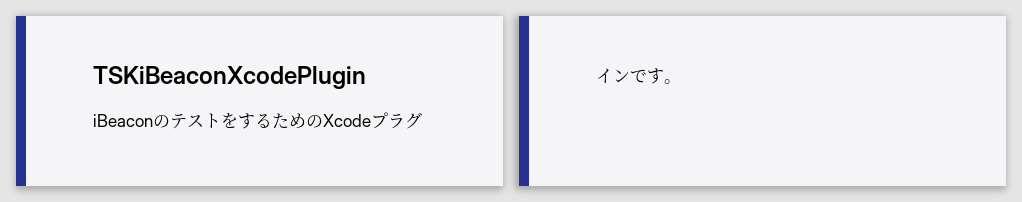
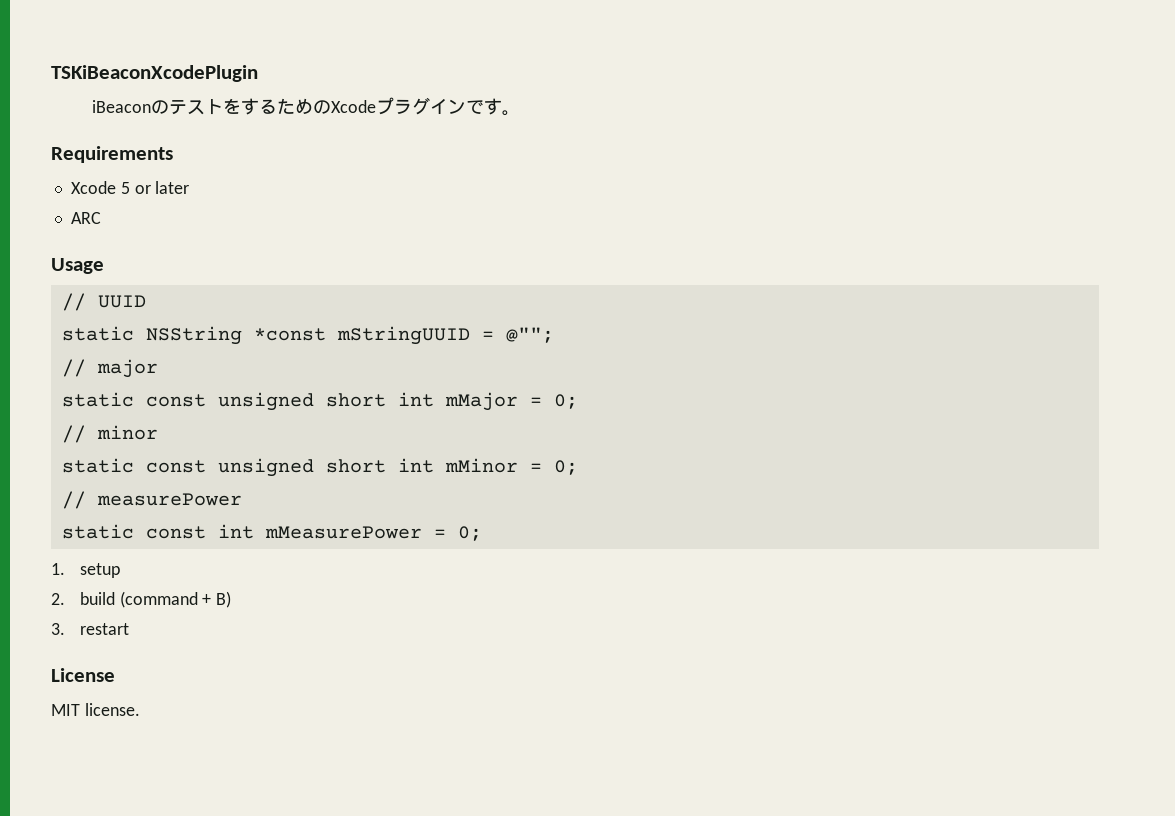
+ Requirements
+ Xcode 5 or later
+ ARC
+ Usage
+ // UUID
+ static NSString *const mStringUUID = @"";
+ // major
+ static const unsigned short int mMajor = 0;
+ // minor
+ static const unsigned short int mMinor = 0;
+ // measurePower
+ static const int mMeasurePower = 0;
+ 1. setup
+ 2. build (command + B)
+ 3. restart
+ License
+ MIT license.

